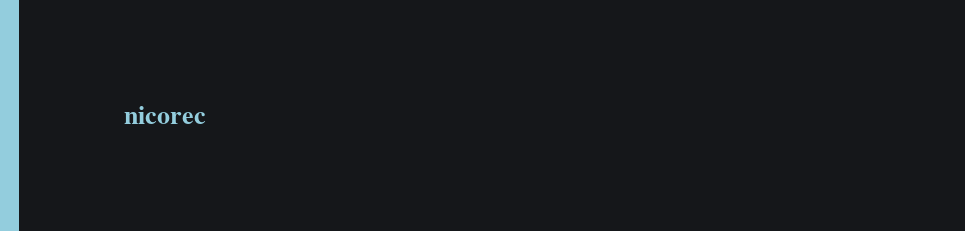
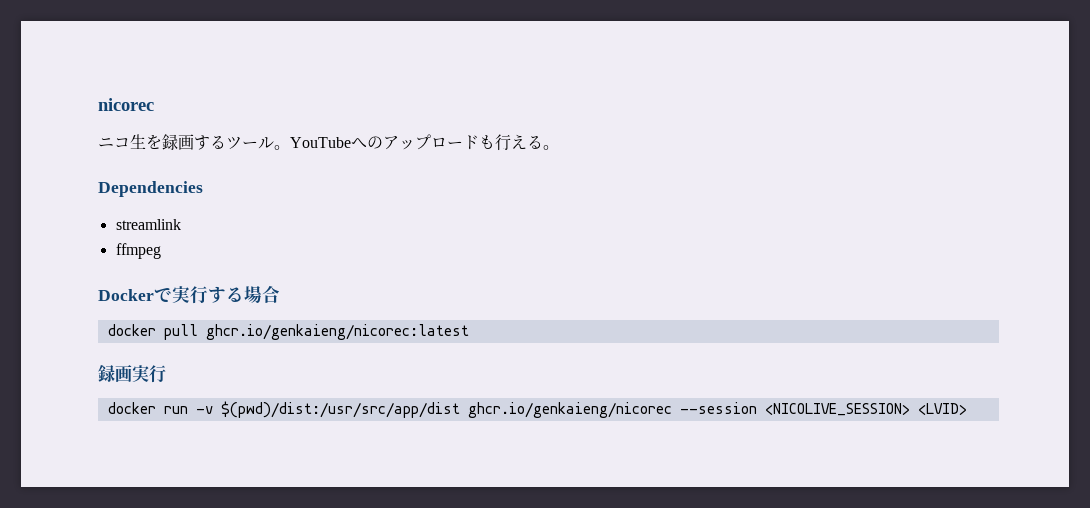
+ ニコ生を録画するツール。YouTubeへのアップロードも行える。
+ Dependencies
+ streamlink
+ ffmpeg
+ Dockerで実行する場合
+ docker pull ghcr.io/genkaieng/nicorec:latest
+ 録画実行
+ docker run -v $(pwd)/dist:/usr/src/app/dist ghcr.io/genkaieng/nicorec --session <NICOLIVE_SESSION> <LVID>

